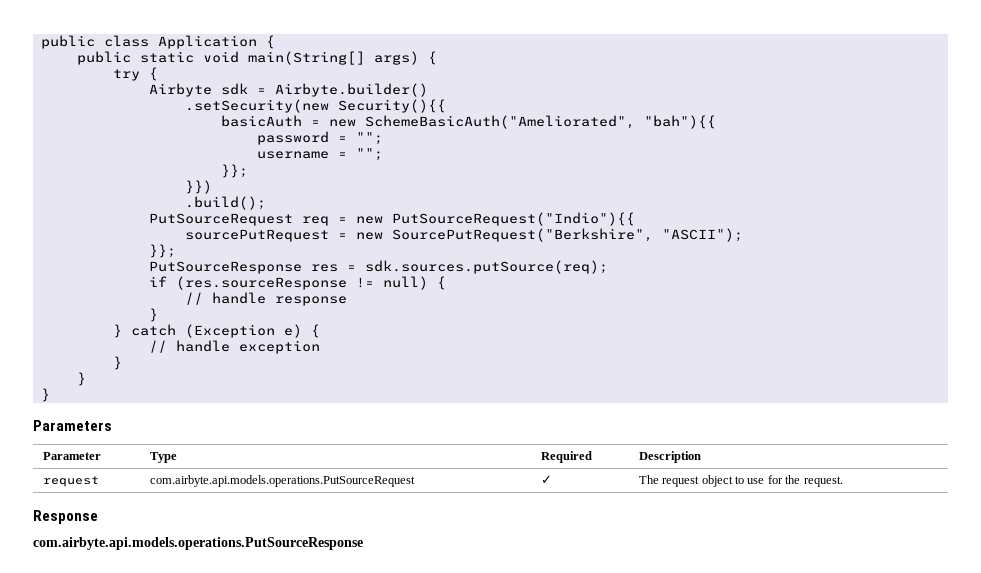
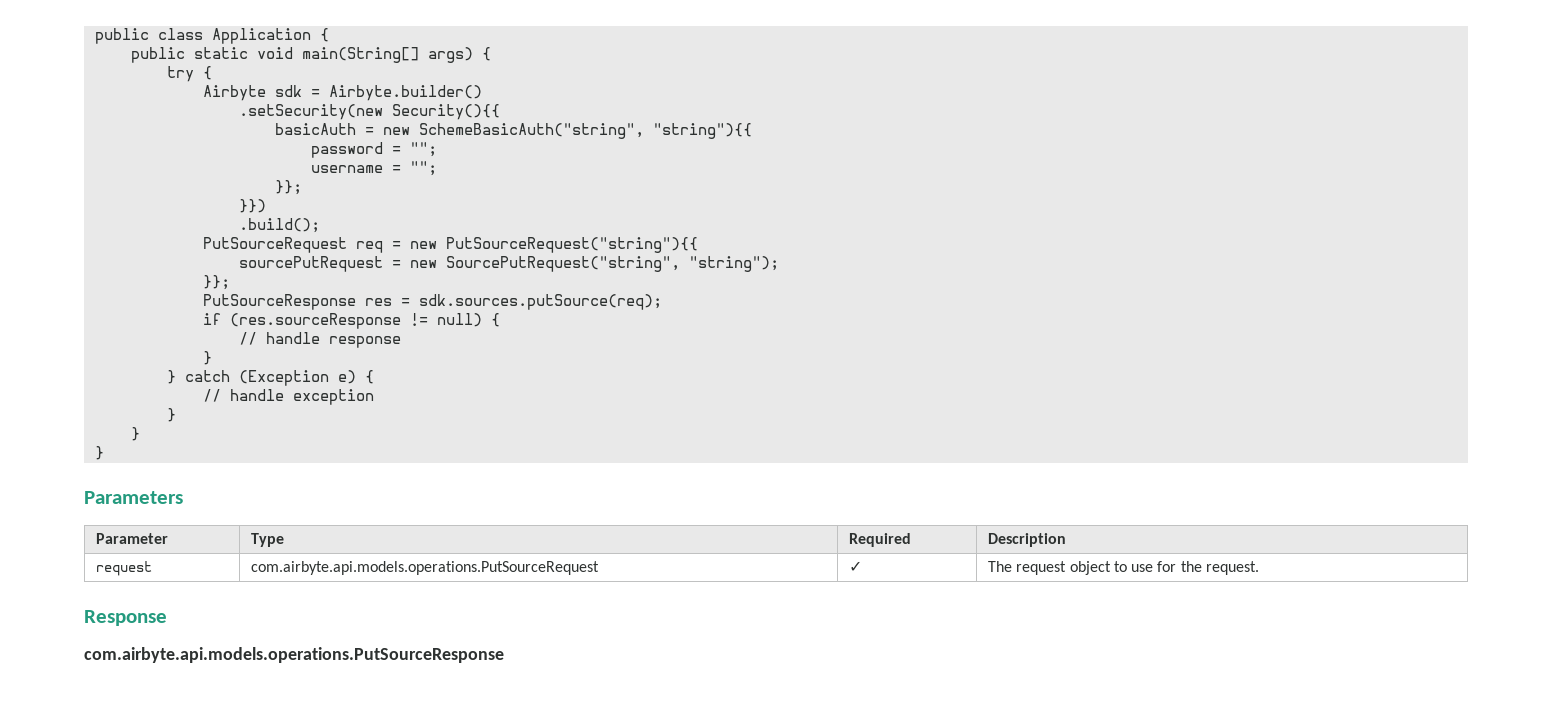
- basicAuth = new SchemeBasicAuth("Ameliorated", "bah"){{
+ basicAuth = new SchemeBasicAuth("string", "string"){{
- PutSourceRequest req = new PutSourceRequest("Indio"){{
+ PutSourceRequest req = new PutSourceRequest("string"){{
- sourcePutRequest = new SourcePutRequest("Berkshire", "ASCII");
+ sourcePutRequest = new SourcePutRequest("string", "string");

